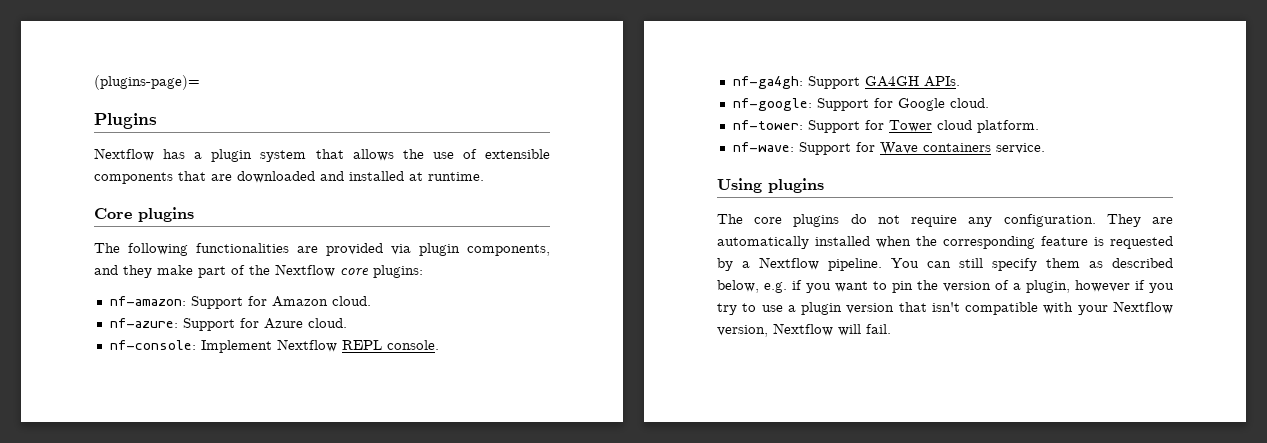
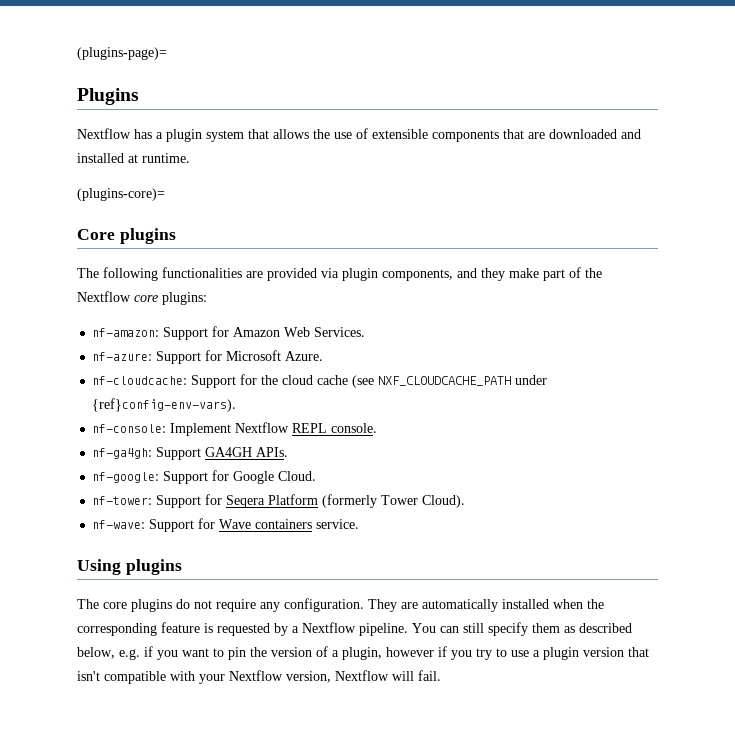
+ (plugins-core)=
- nf-amazon: Support for Amazon cloud.
+ nf-amazon: Support for Amazon Web Services.
- nf-azure: Support for Azure cloud.
+ nf-azure: Support for Microsoft Azure.
+ nf-cloudcache: Support for the cloud cache (see NXF_CLOUDCACHE_PATH under {ref}config-env-vars).
- nf-google: Support for Google cloud.
+ nf-google: Support for Google Cloud.
- nf-tower: Support for Tower cloud platform.
+ nf-tower: Support for Seqera Platform (formerly Tower Cloud).

